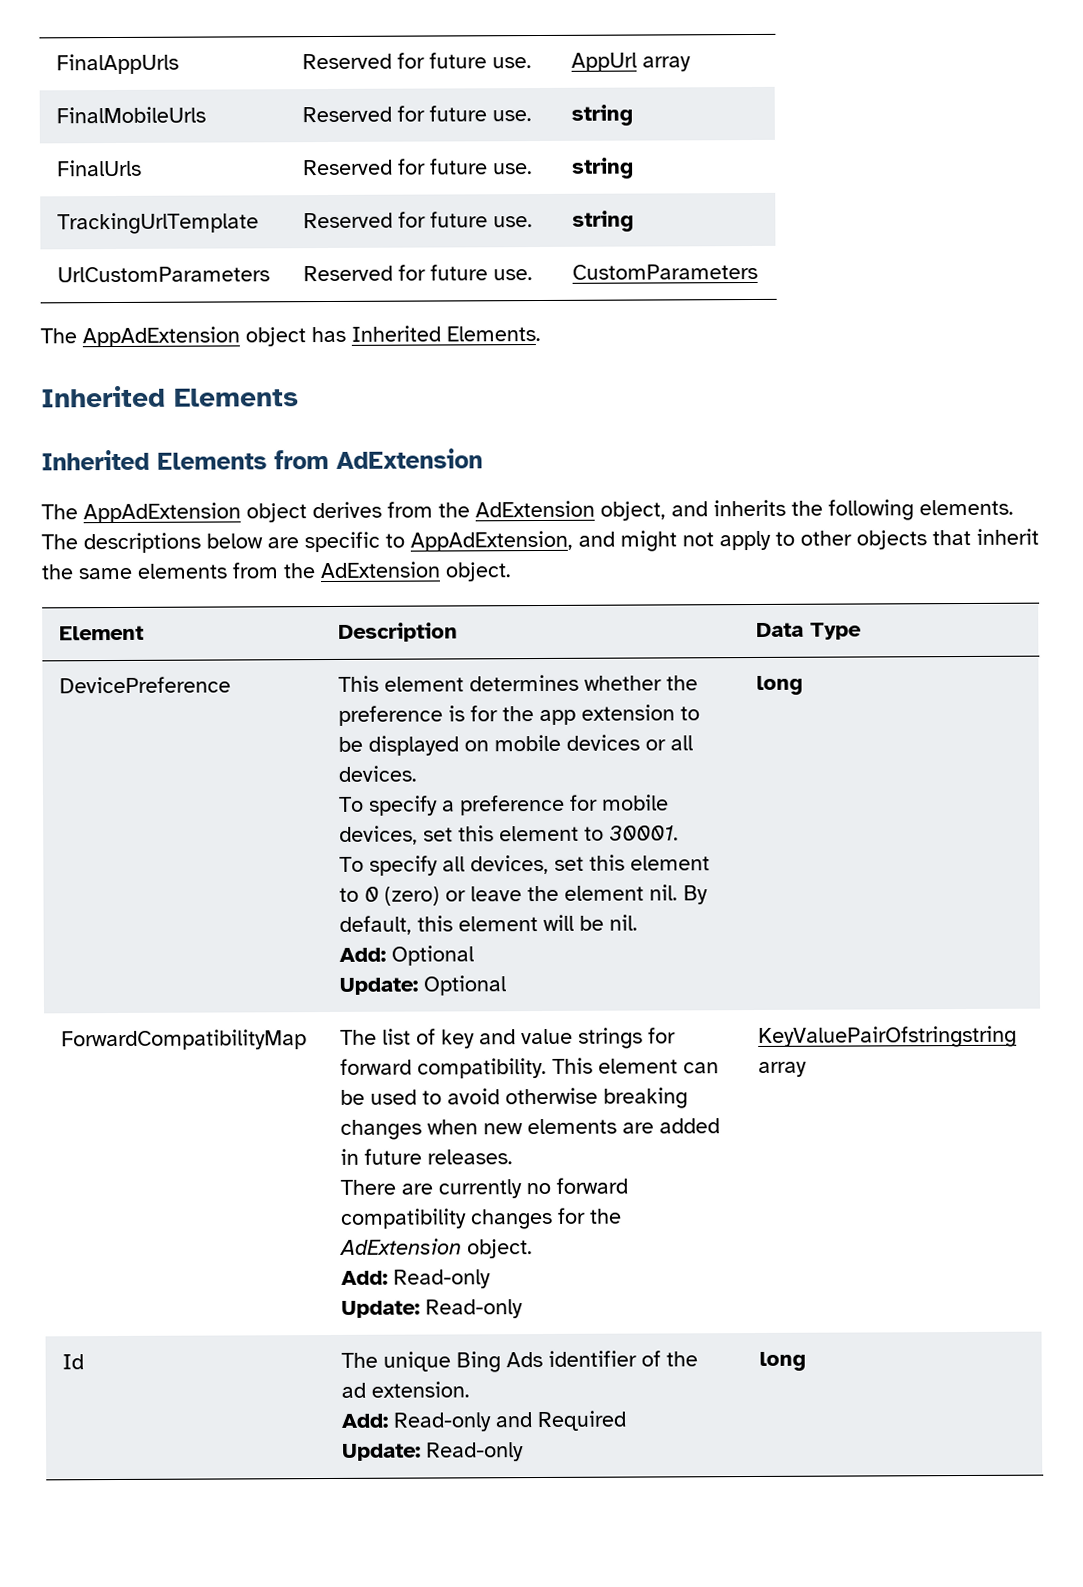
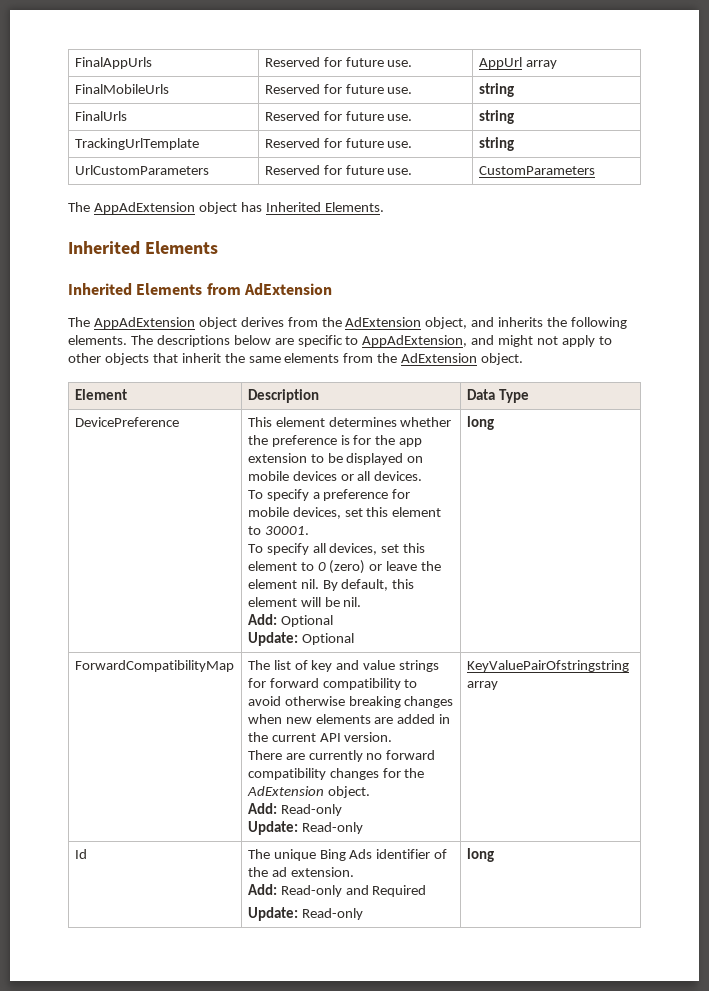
- The list of key and value strings for forward compatibility. This element can be used to avoid otherwise breaking changes when new elements are added in future releases.
+ The list of key and value strings for forward compatibility to avoid otherwise breaking changes when new elements are added in the current API version.

